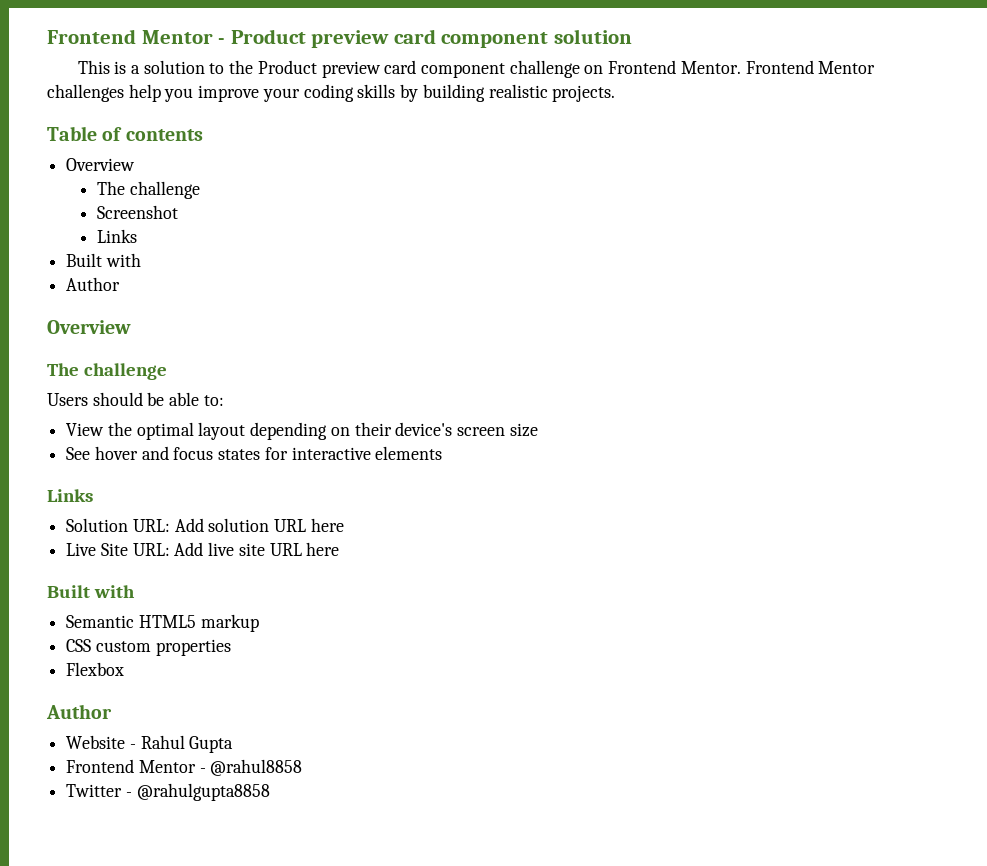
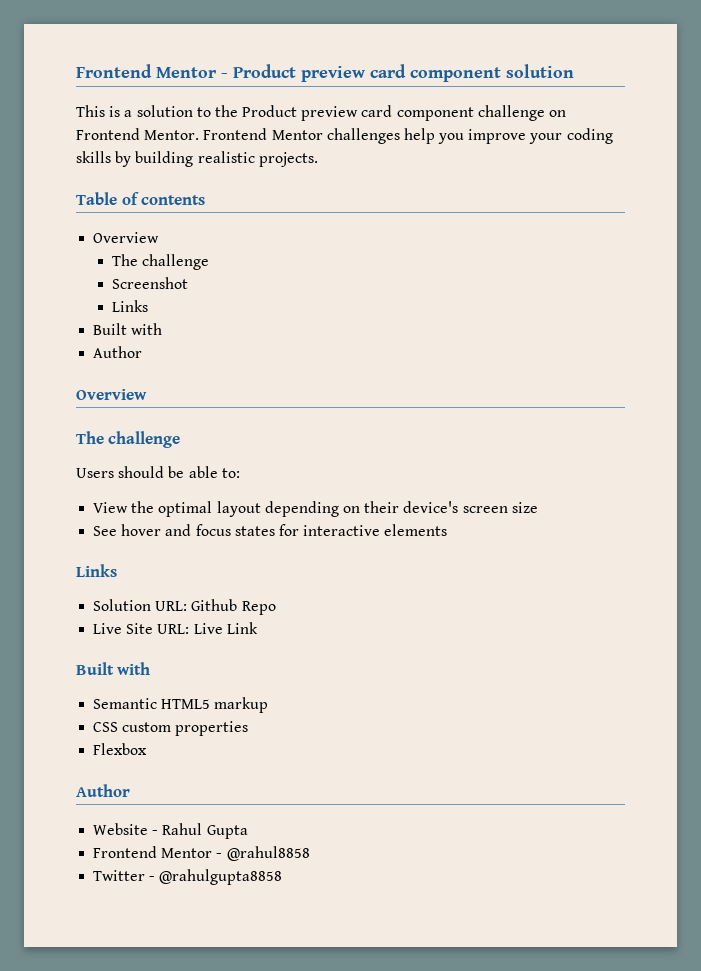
- Solution URL: Add solution URL here
+ Solution URL: Github Repo
- Live Site URL: Add live site URL here
+ Live Site URL: Live Link

